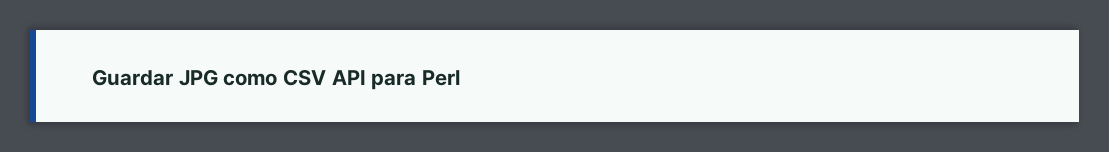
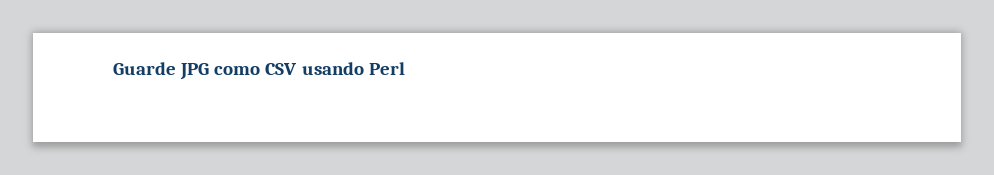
- Guardar JPG como CSV API para Perl
+ Guarde JPG como CSV usando Perl

